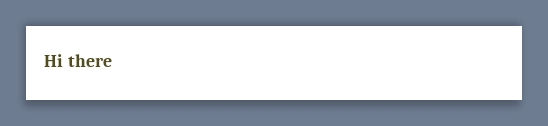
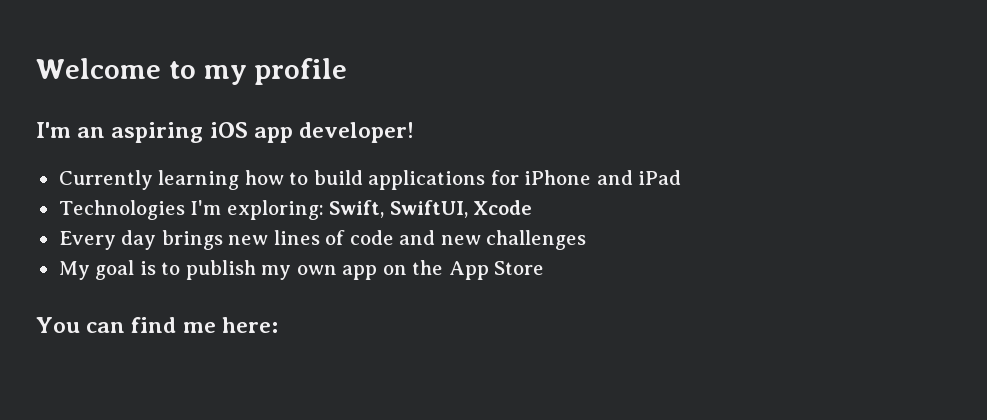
- Hi there
+ Welcome to my profile
+ I'm an aspiring iOS app developer!
+ Currently learning how to build applications for iPhone and iPad
+ Technologies I'm exploring: Swift, SwiftUI, Xcode
+ Every day brings new lines of code and new challenges
+ My goal is to publish my own app on the App Store
+ You can find me here:

